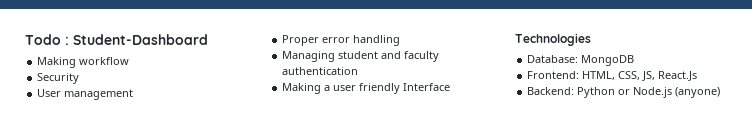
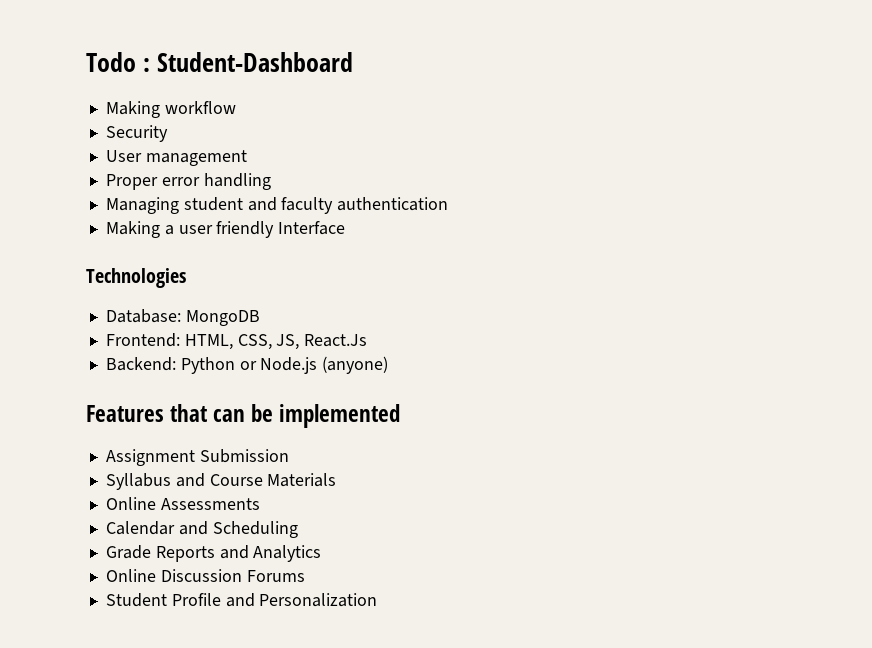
+ Features that can be implemented
+ Assignment Submission
+ Syllabus and Course Materials
+ Online Assessments
+ Calendar and Scheduling
+ Grade Reports and Analytics
+ Online Discussion Forums
+ Student Profile and Personalization

